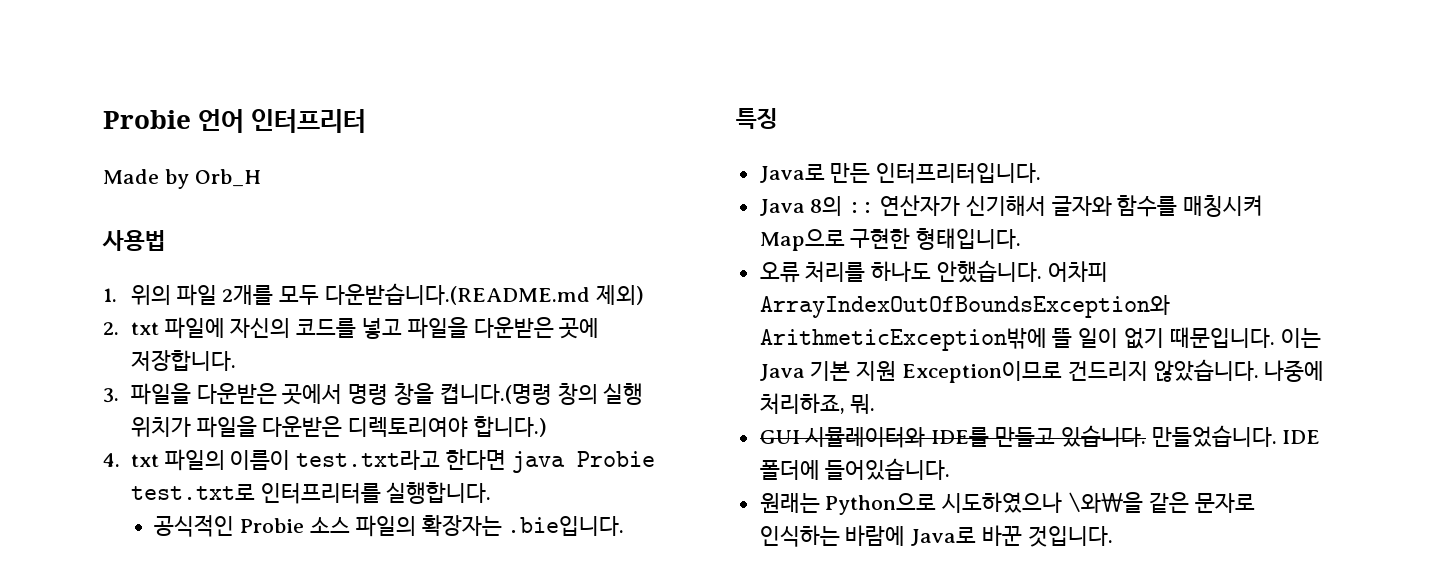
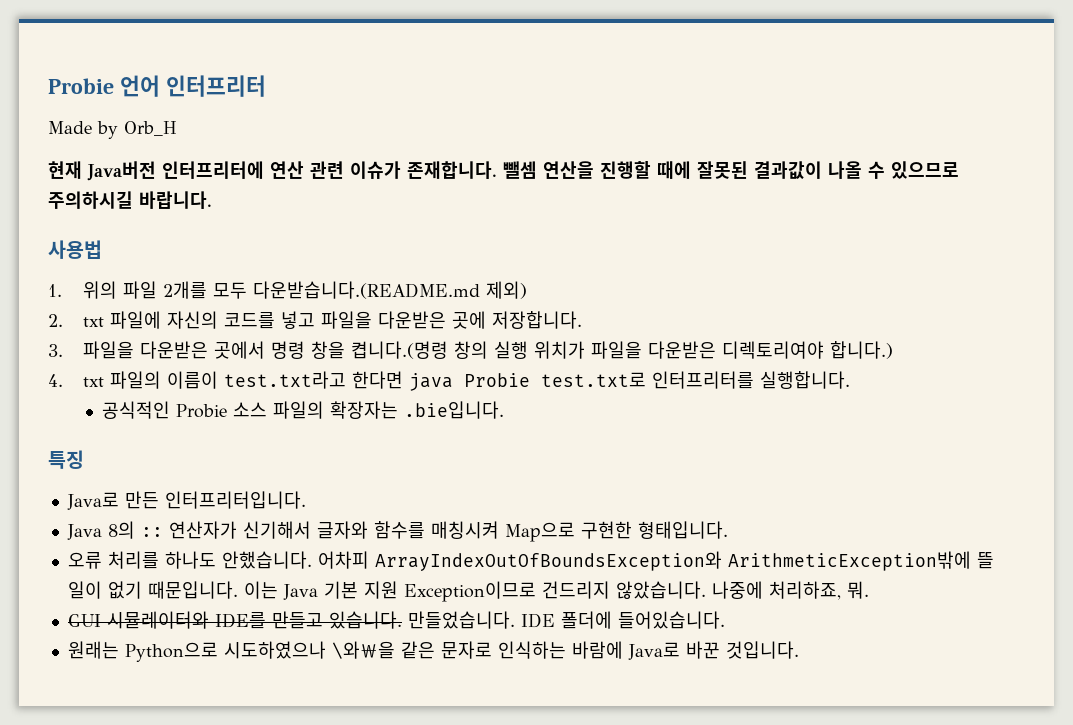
+ 현재 Java버전 인터프리터에 연산 관련 이슈가 존재합니다. 뺄셈 연산을 진행할 때에 잘못된 결과값이 나올 수 있으므로 주의하시길 바랍니다.

